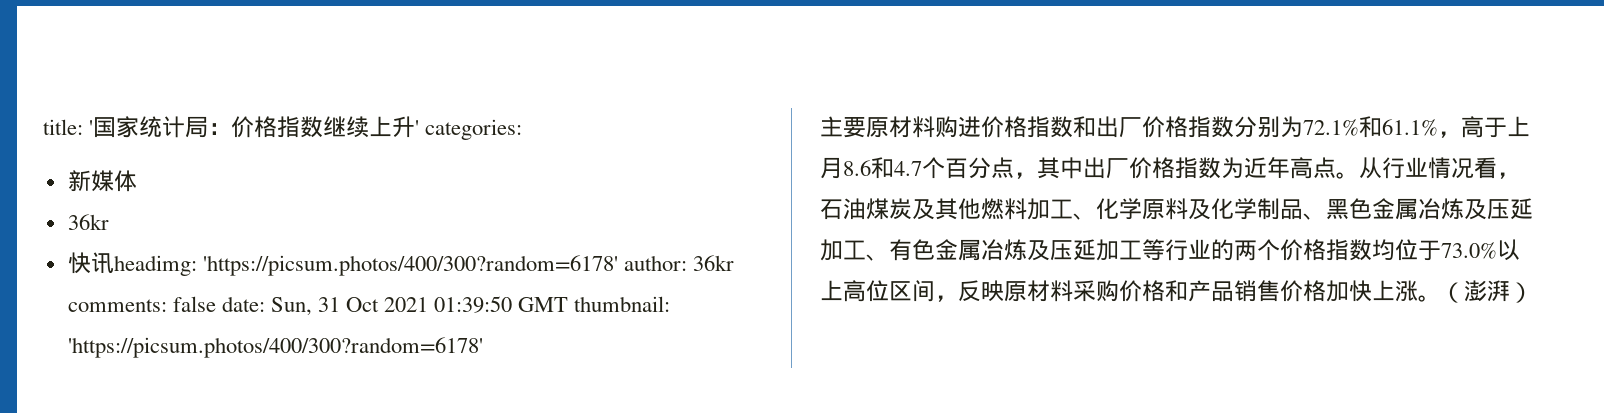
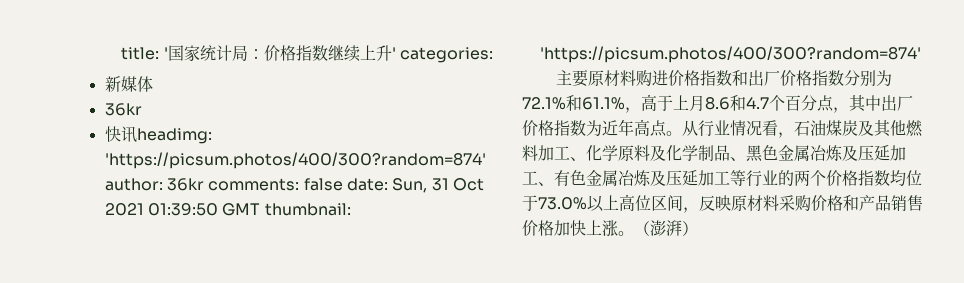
- 快讯headimg: 'https://picsum.photos/400/300?random=6178' author: 36kr comments: false date: Sun, 31 Oct 2021 01:39:50 GMT thumbnail: 'https://picsum.photos/400/300?random=6178'
+ 快讯headimg: 'https://picsum.photos/400/300?random=874' author: 36kr comments: false date: Sun, 31 Oct 2021 01:39:50 GMT thumbnail: 'https://picsum.photos/400/300?random=874'

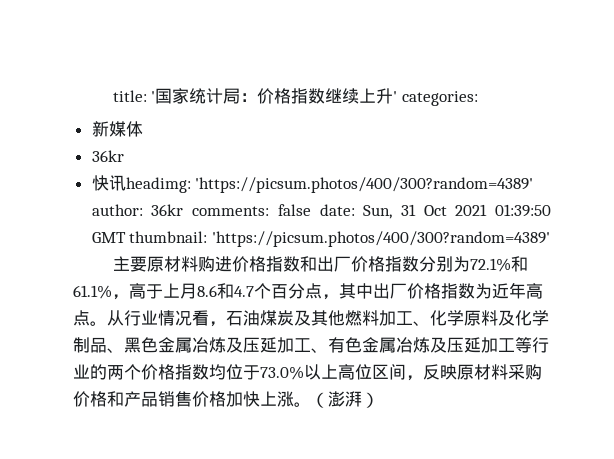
- 快讯headimg: 'https://picsum.photos/400/300?random=874' author: 36kr comments: false date: Sun, 31 Oct 2021 01:39:50 GMT thumbnail: 'https://picsum.photos/400/300?random=874'
+ 快讯headimg: 'https://picsum.photos/400/300?random=4389' author: 36kr comments: false date: Sun, 31 Oct 2021 01:39:50 GMT thumbnail: 'https://picsum.photos/400/300?random=4389'

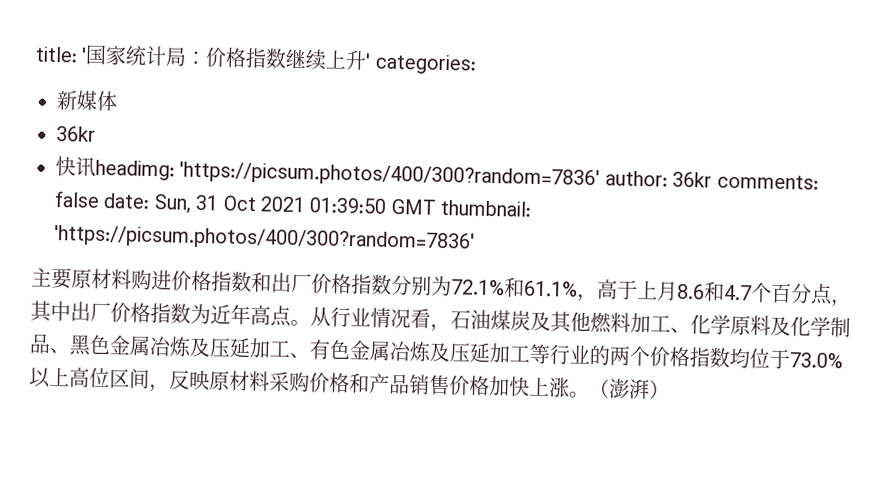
- 快讯headimg: 'https://picsum.photos/400/300?random=4389' author: 36kr comments: false date: Sun, 31 Oct 2021 01:39:50 GMT thumbnail: 'https://picsum.photos/400/300?random=4389'
+ 快讯headimg: 'https://picsum.photos/400/300?random=7836' author: 36kr comments: false date: Sun, 31 Oct 2021 01:39:50 GMT thumbnail: 'https://picsum.photos/400/300?random=7836'

